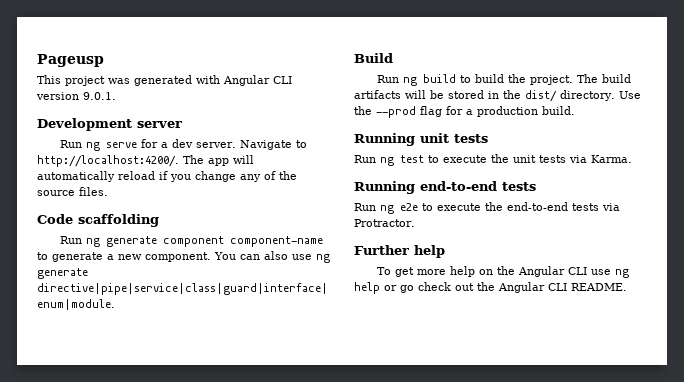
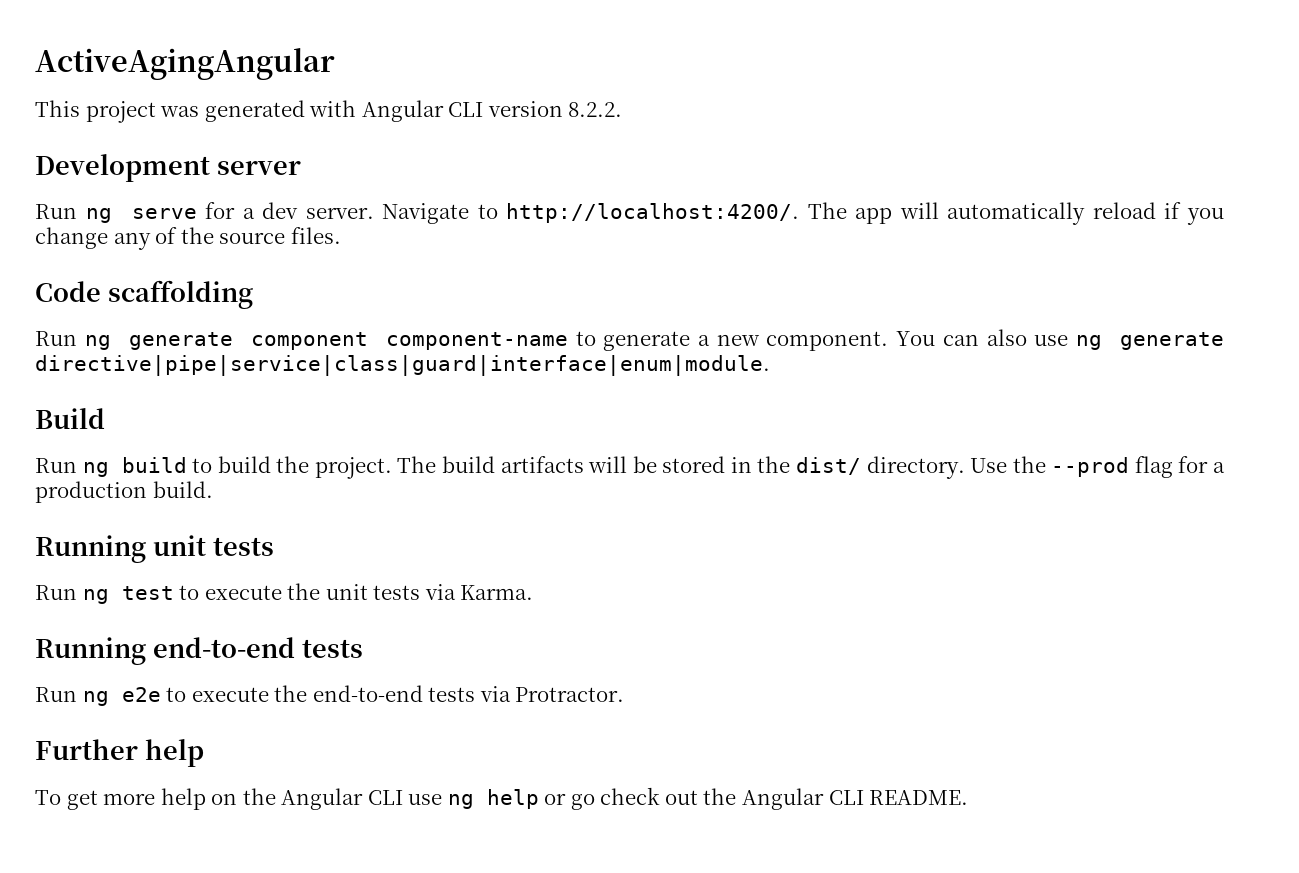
- Pageusp
+ ActiveAgingAngular
- This project was generated with Angular CLI version 9.0.1.
+ This project was generated with Angular CLI version 8.2.2.

